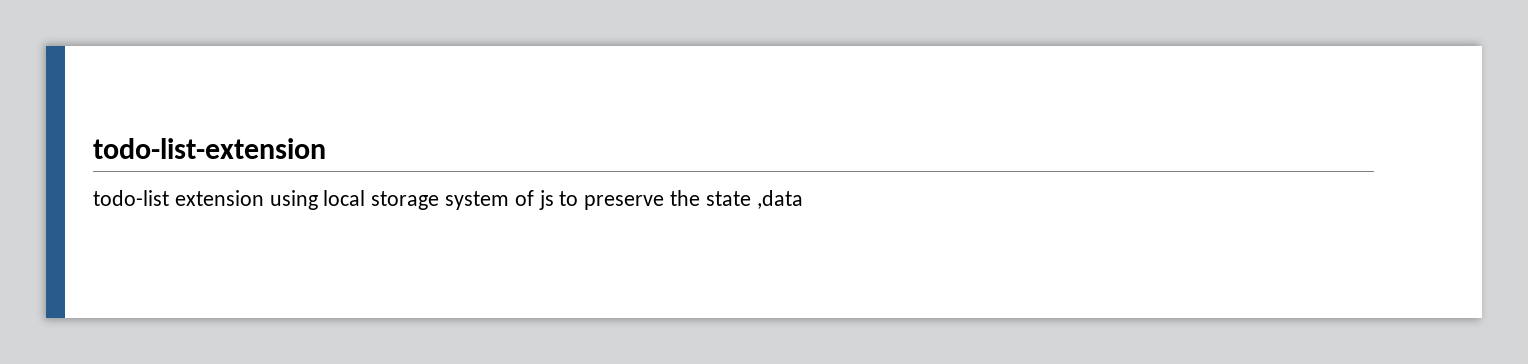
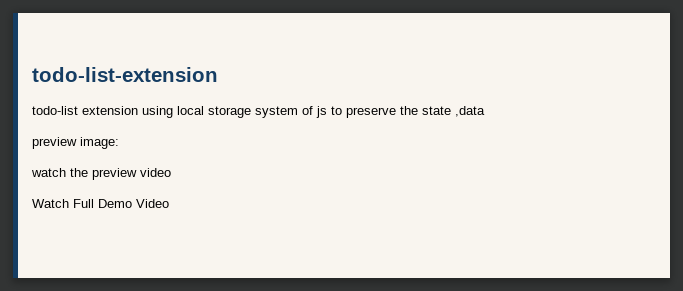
+ preview image:
+ watch the preview video
+ Watch Full Demo Video

